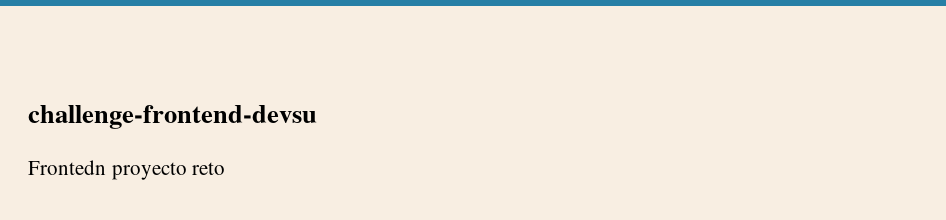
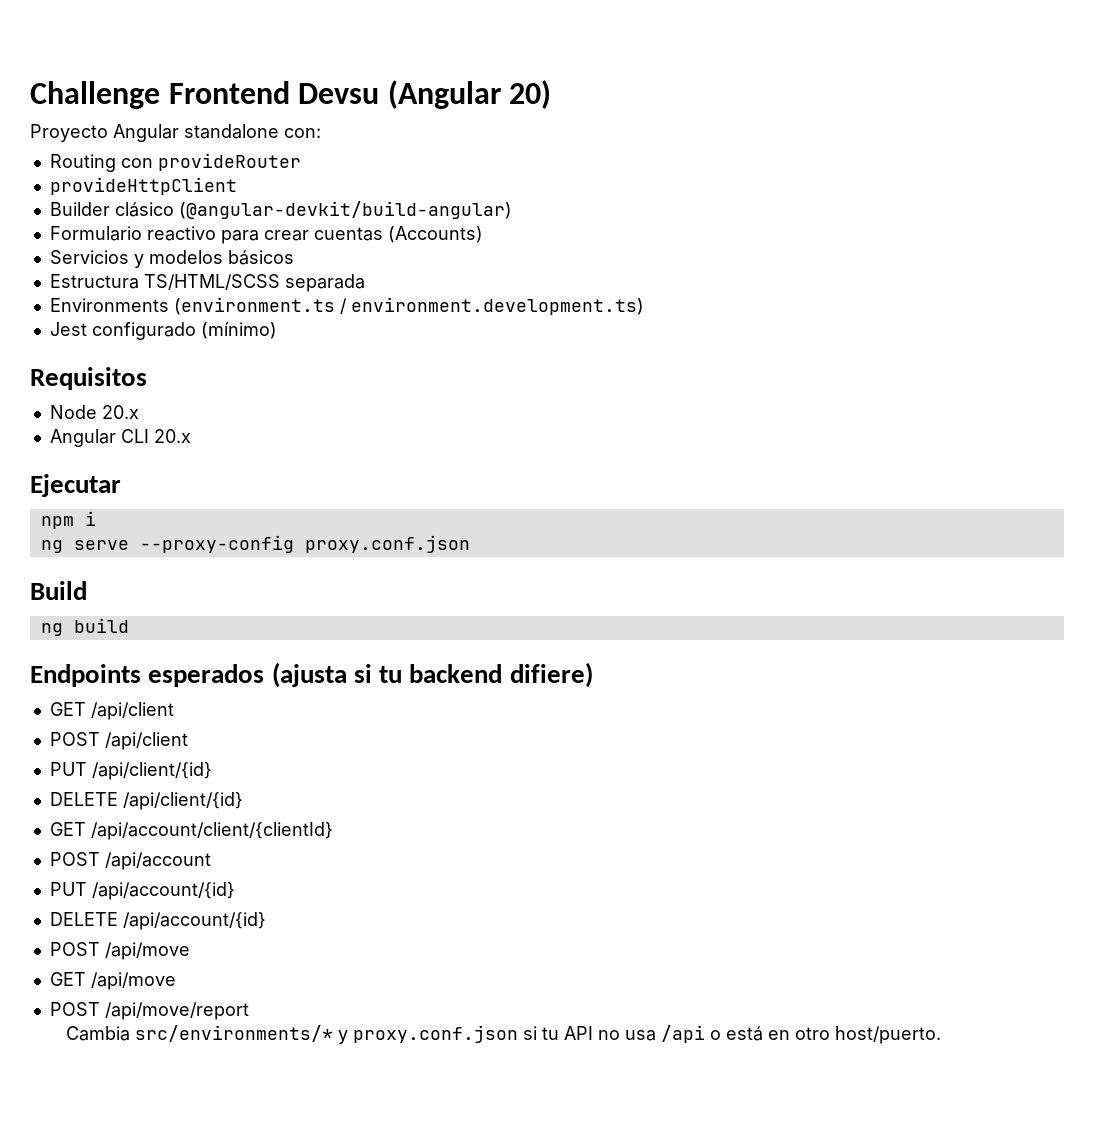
- challenge-frontend-devsu
- Frontedn proyecto reto
+ Challenge Frontend Devsu (Angular 20)
+ Proyecto Angular standalone con:
+ Routing con provideRouter
+ provideHttpClient
+ Builder clásico (@angular-devkit/build-angular)
+ Formulario reactivo para crear cuentas (Accounts)
+ Servicios y modelos básicos
+ Estructura TS/HTML/SCSS separada
+ Environments (environment.ts / environment.development.ts)
+ Jest configurado (mínimo)
+ Requisitos
+ Node 20.x
+ Angular CLI 20.x
+ Ejecutar
+ npm i
+ ng serve --proxy-config proxy.conf.json
+ Build
+ ng build
+ Endpoints esperados (ajusta si tu backend difiere)
+ GET /api/client
+ POST /api/client
+ PUT /api/client/{id}
+ DELETE /api/client/{id}
+ GET /api/account/client/{clientId}
+ POST /api/account
+ PUT /api/account/{id}
+ DELETE /api/account/{id}
+ POST /api/move
+ GET /api/move
+ POST /api/move/report
+ Cambia src/environments/* y proxy.conf.json si tu API no usa /api o está en otro host/puerto.

